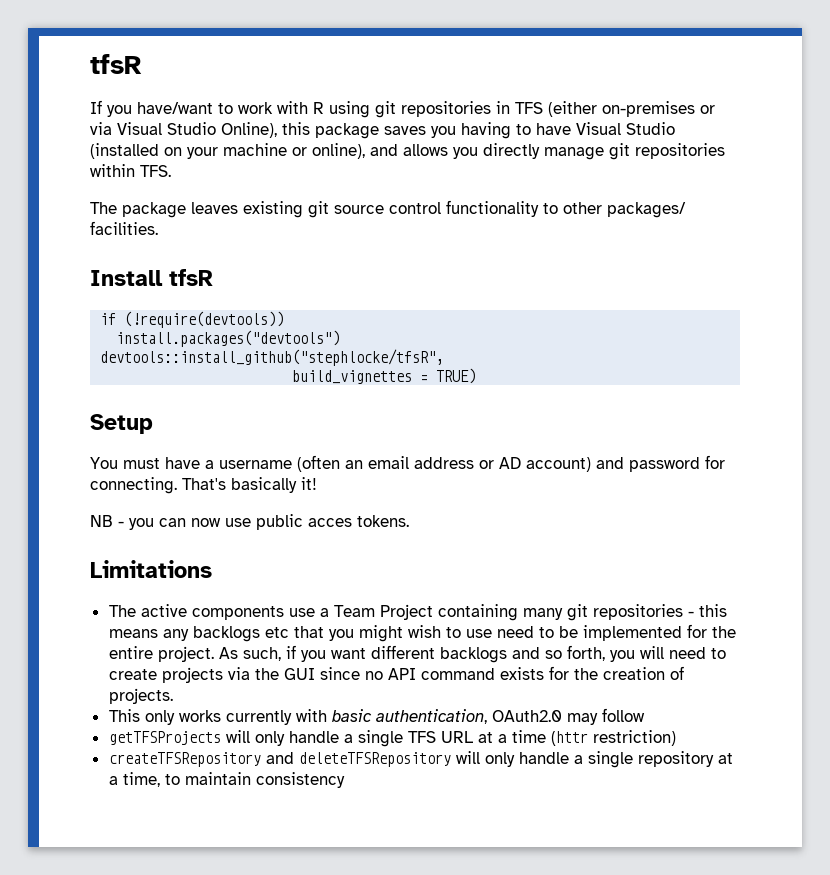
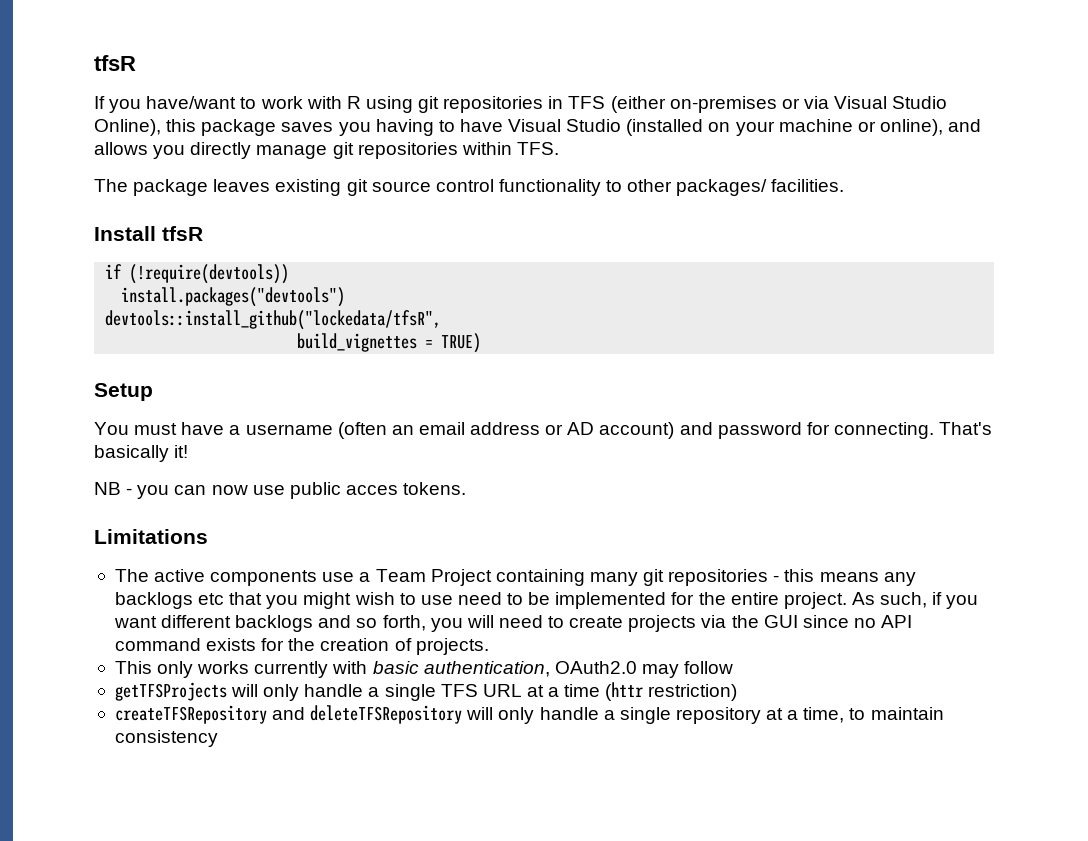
- devtools::install_github("stephlocke/tfsR",
+ devtools::install_github("lockedata/tfsR",

